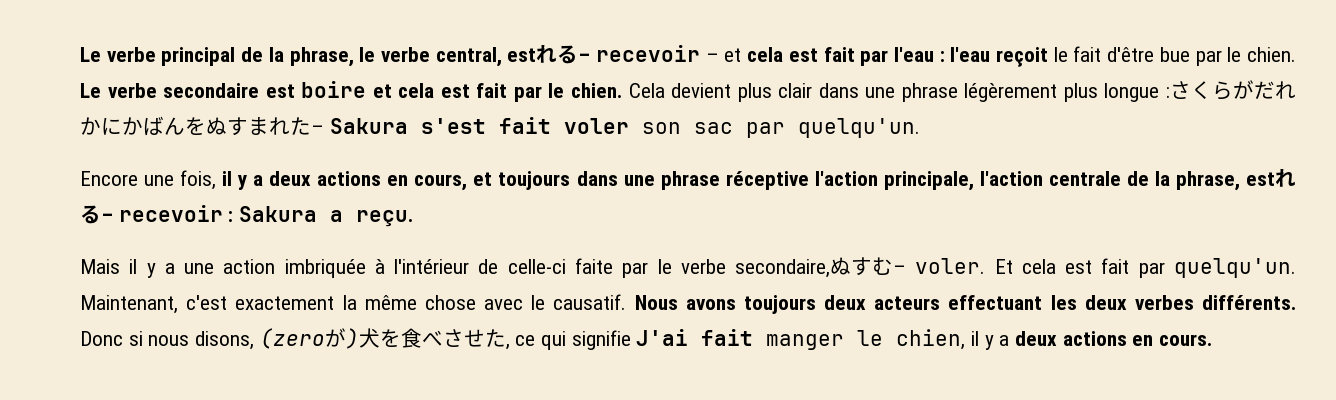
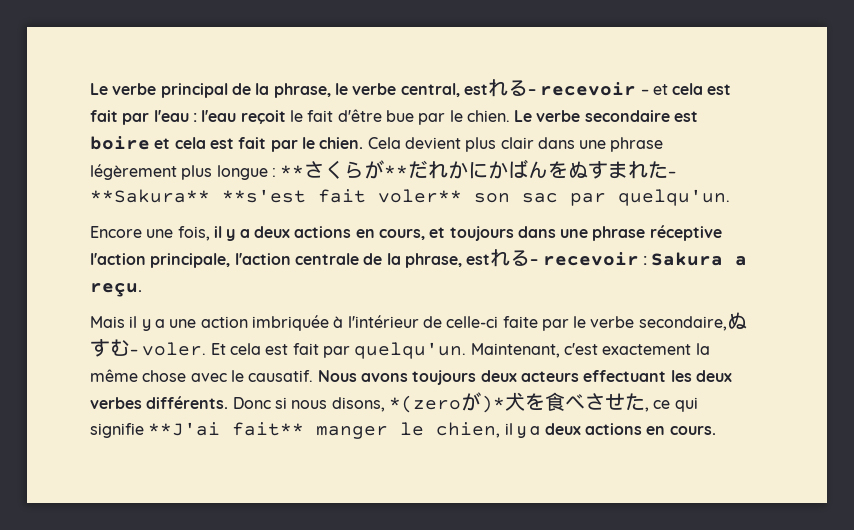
- Cela devient plus clair dans une phrase légèrement plus longue :さくらがだれかにかばんをぬすまれた– Sakura s'est fait voler son sac par quelqu'un.
+ Cela devient plus clair dans une phrase légèrement plus longue : **さくらが**だれかにかばんをぬすまれた– **Sakura** **s'est fait voler** son sac par quelqu'un.
- Donc si nous disons, (zeroが)犬を食べさせた, ce qui signifie J'ai fait manger le chien, il y a deux actions en cours.
+ Donc si nous disons, *(zeroが)*犬を食べさせた, ce qui signifie **J'ai fait** manger le chien, il y a deux actions en cours.

